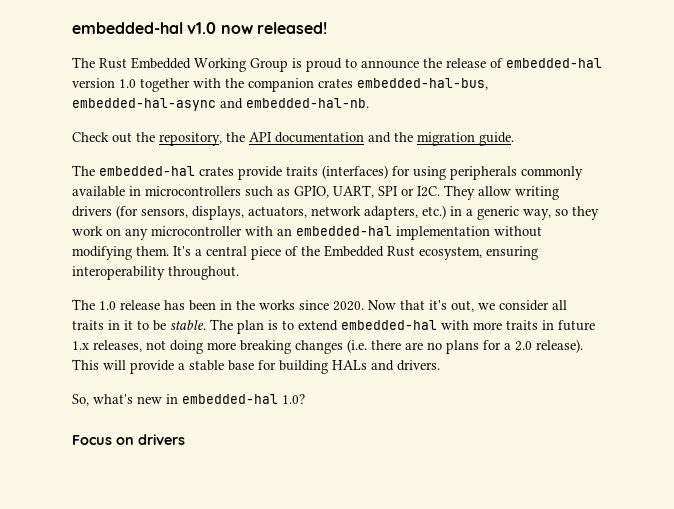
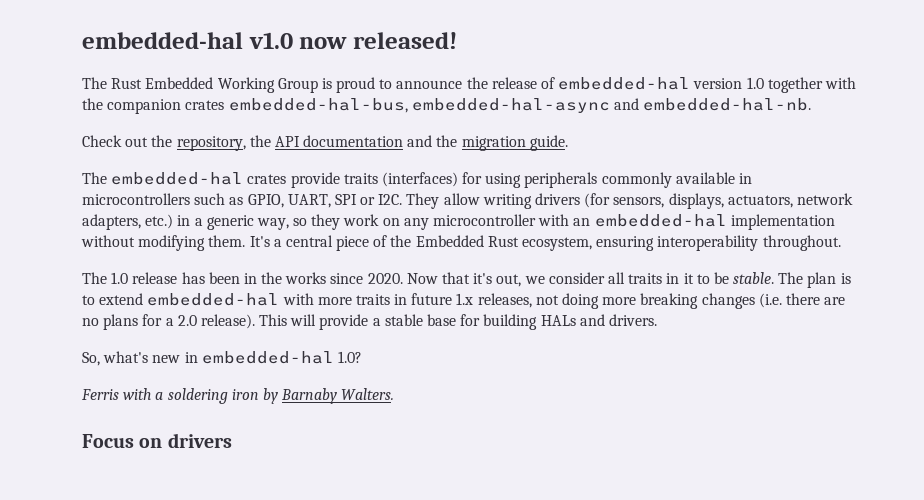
+ Ferris with a soldering iron by Barnaby Walters.

